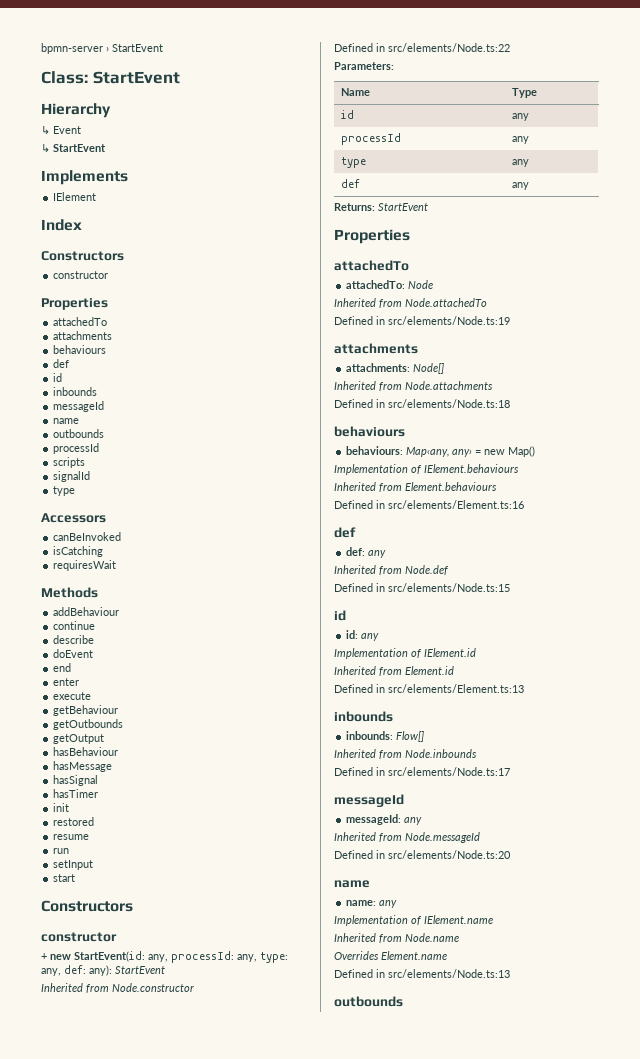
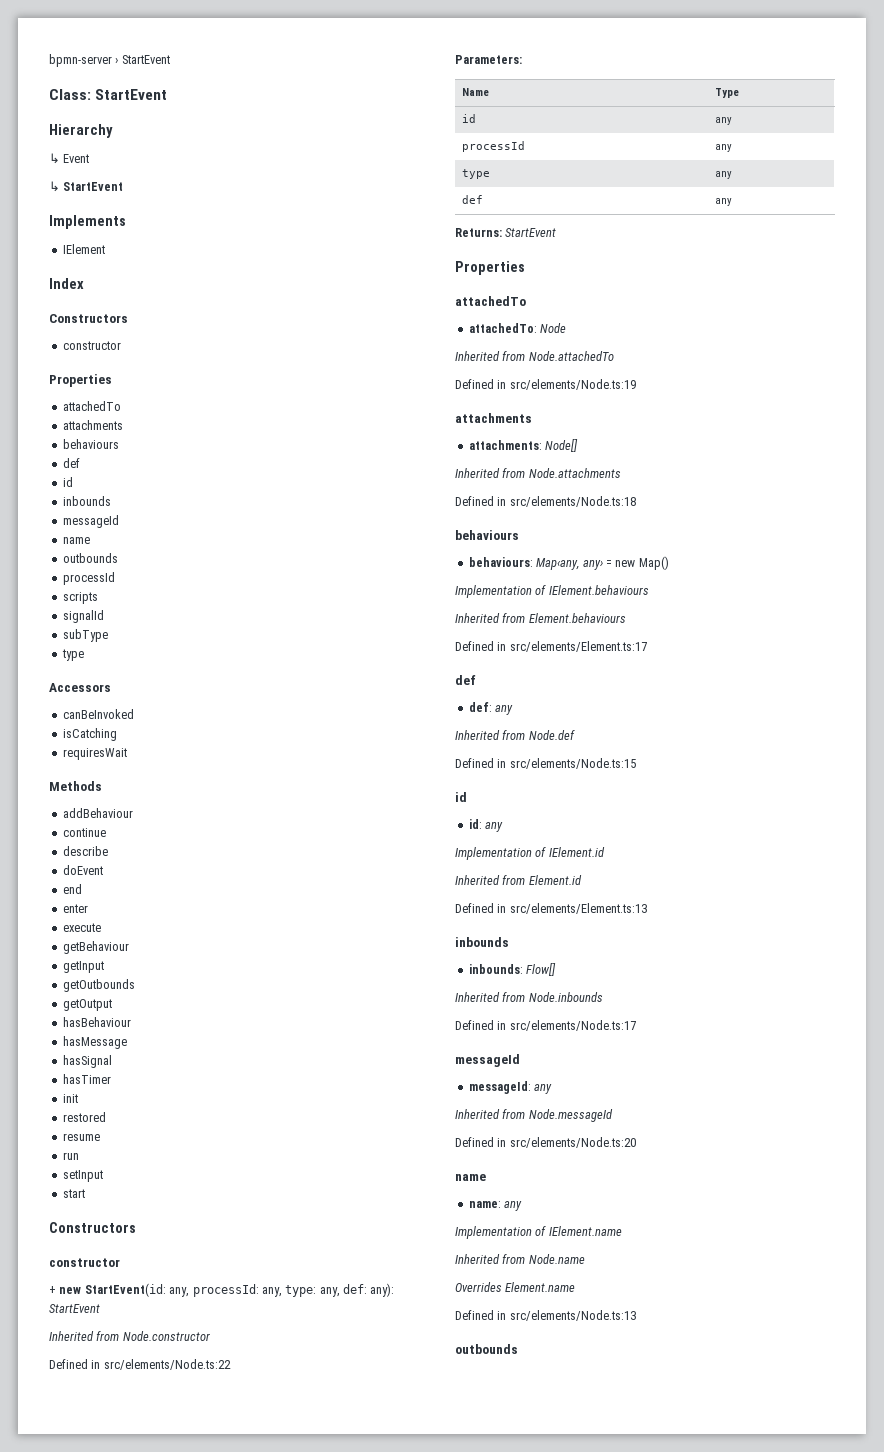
+ subType
+ getInput
- Defined in src/elements/Element.ts:16
+ Defined in src/elements/Element.ts:17

